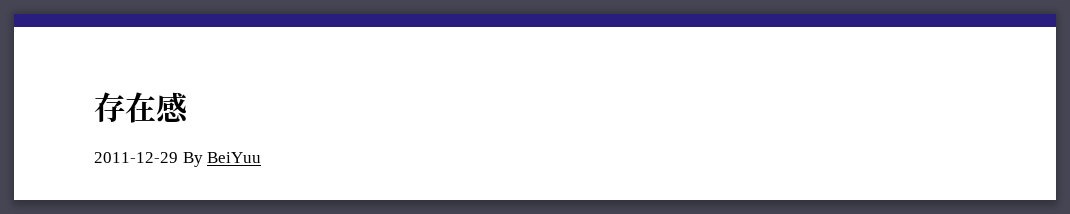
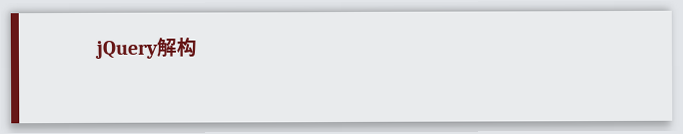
- 存在感
- 2011-12-29 By BeiYuu
+ jQuery解构

